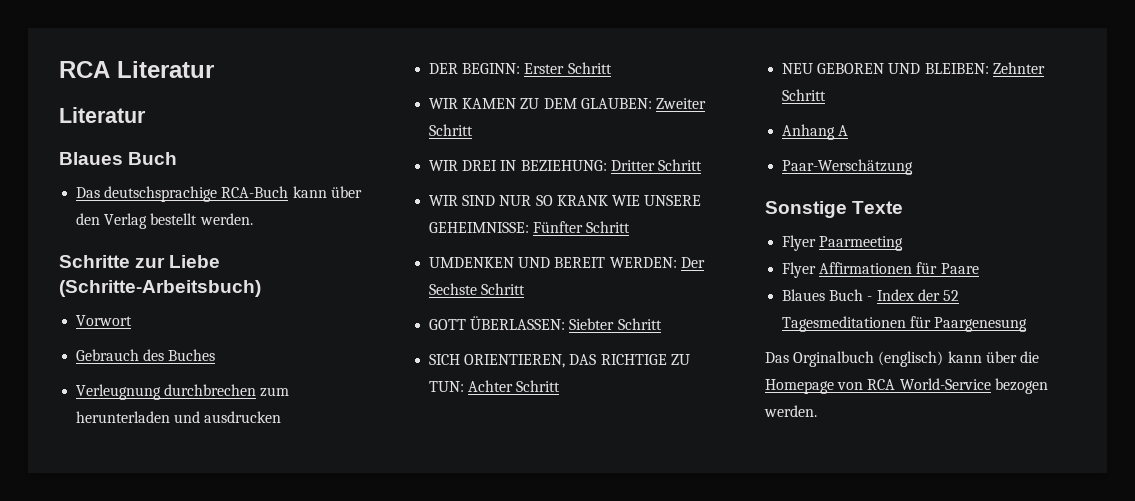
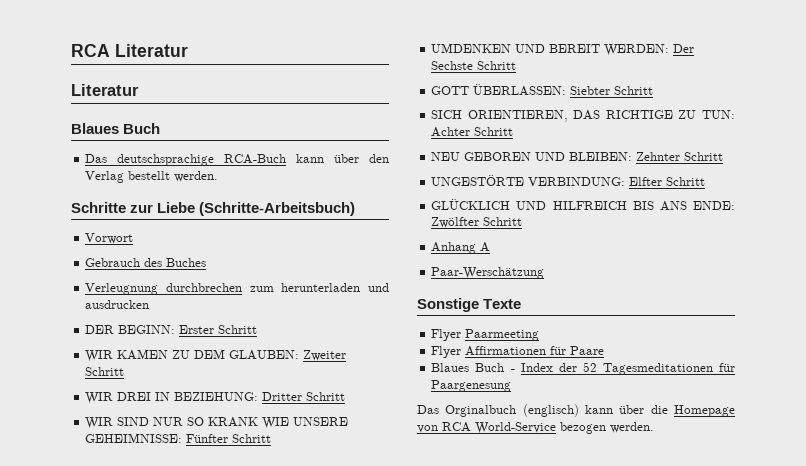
+ UNGESTÖRTE VERBINDUNG: Elfter Schritt
+ GLÜCKLICH UND HILFREICH BIS ANS ENDE: Zwölfter Schritt

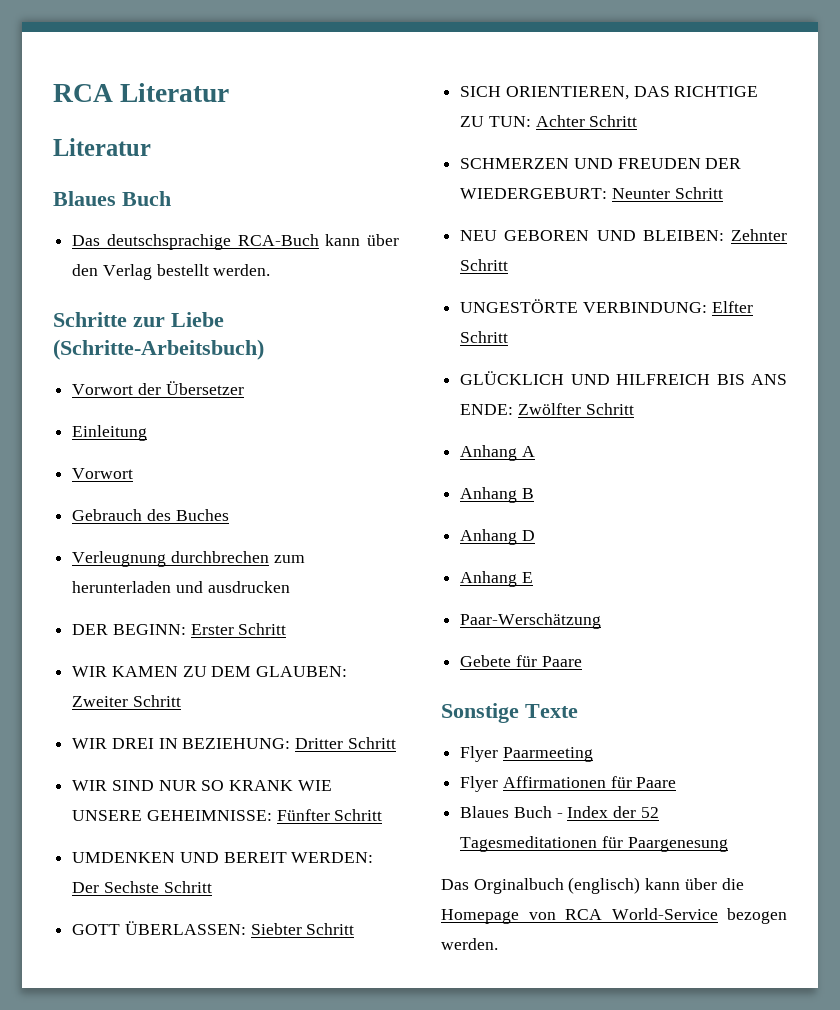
+ Vorwort der Übersetzer
+ Einleitung
+ SCHMERZEN UND FREUDEN DER WIEDERGEBURT: Neunter Schritt
+ Anhang B
+ Anhang D
+ Anhang E
  Paar-Werschätzung
+ Gebete für Paare

